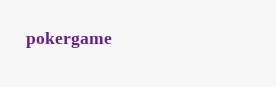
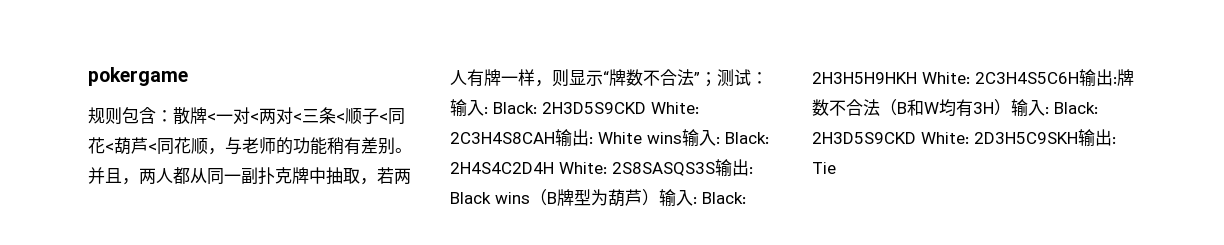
+ 规则包含：散牌<一对<两对<三条<顺子<同花<葫芦<同花顺，与老师的功能稍有差别。并且，两人都从同一副扑克牌中抽取，若两人有牌一样，则显示“牌数不合法”；测试：输入: Black: 2H3D5S9CKD White: 2C3H4S8CAH输出: White wins输入: Black: 2H4S4C2D4H White: 2S8SASQS3S输出: Black wins（B牌型为葫芦）输入: Black: 2H3H5H9HKH White: 2C3H4S5C6H输出:牌数不合法（B和W均有3H）输入: Black: 2H3D5S9CKD White: 2D3H5C9SKH输出: Tie

